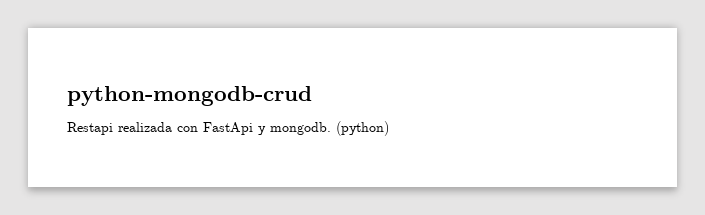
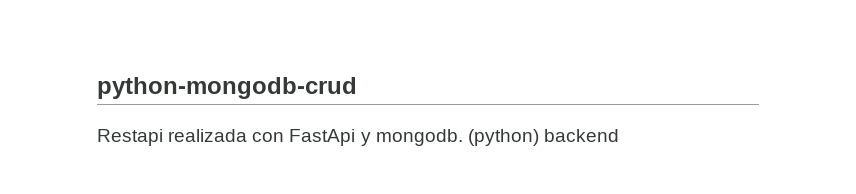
- (python)
+ (python) backend

